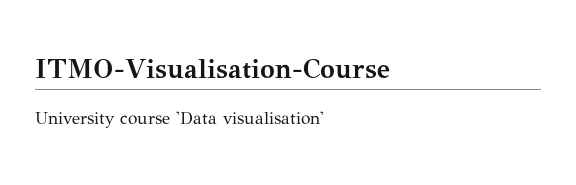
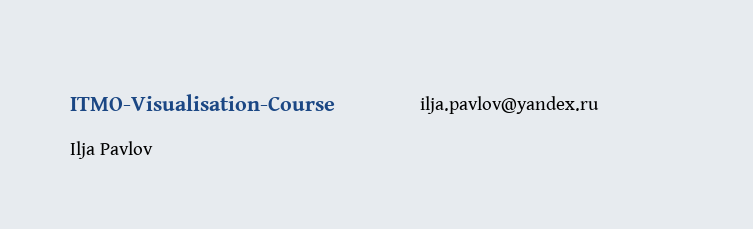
- University course 'Data visualisation'
+ Ilja Pavlov
+ ilja.pavlov@yandex.ru

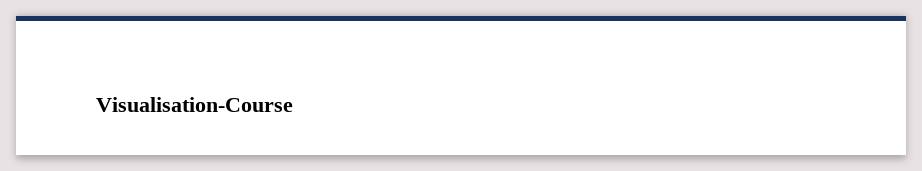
- ITMO-Visualisation-Course
- Ilja Pavlov
- ilja.pavlov@yandex.ru
+ Visualisation-Course

